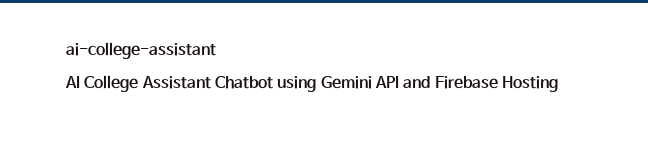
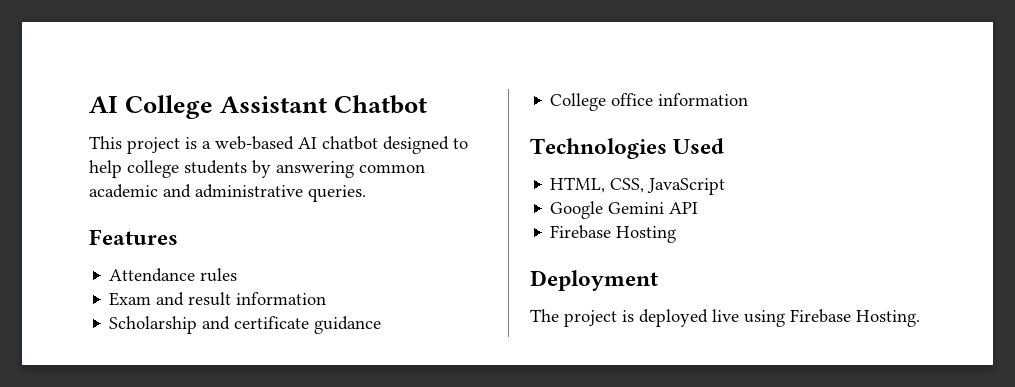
- ai-college-assistant
- AI College Assistant Chatbot using Gemini API and Firebase Hosting
+ AI College Assistant Chatbot
+ This project is a web-based AI chatbot designed to help college students by answering common academic and administrative queries.
+ Features
+ Attendance rules
+ Exam and result information
+ Scholarship and certificate guidance
+ College office information
+ Technologies Used
+ HTML, CSS, JavaScript
+ Google Gemini API
+ Firebase Hosting
+ Deployment
+ The project is deployed live using Firebase Hosting.

